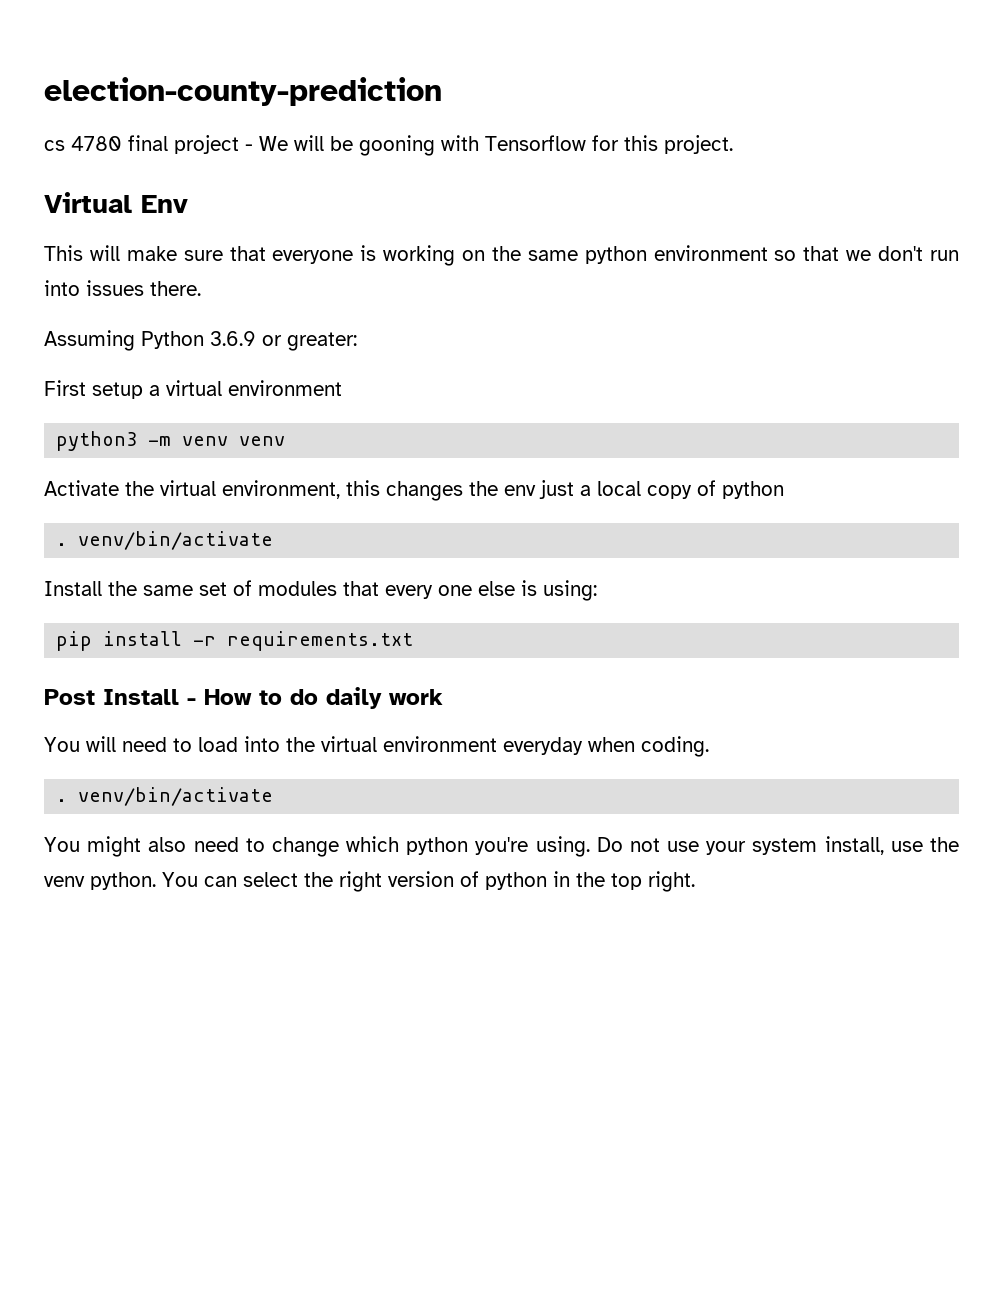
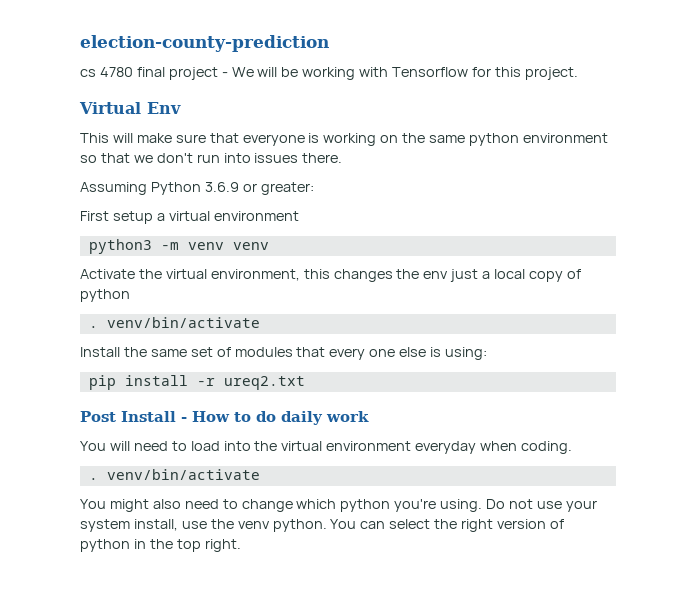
- cs 4780 final project - We will be gooning with Tensorflow for this project.
+ cs 4780 final project - We will be working with Tensorflow for this project.
- pip install -r requirements.txt
+ pip install -r ureq2.txt

